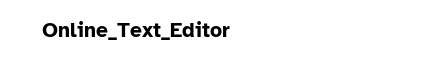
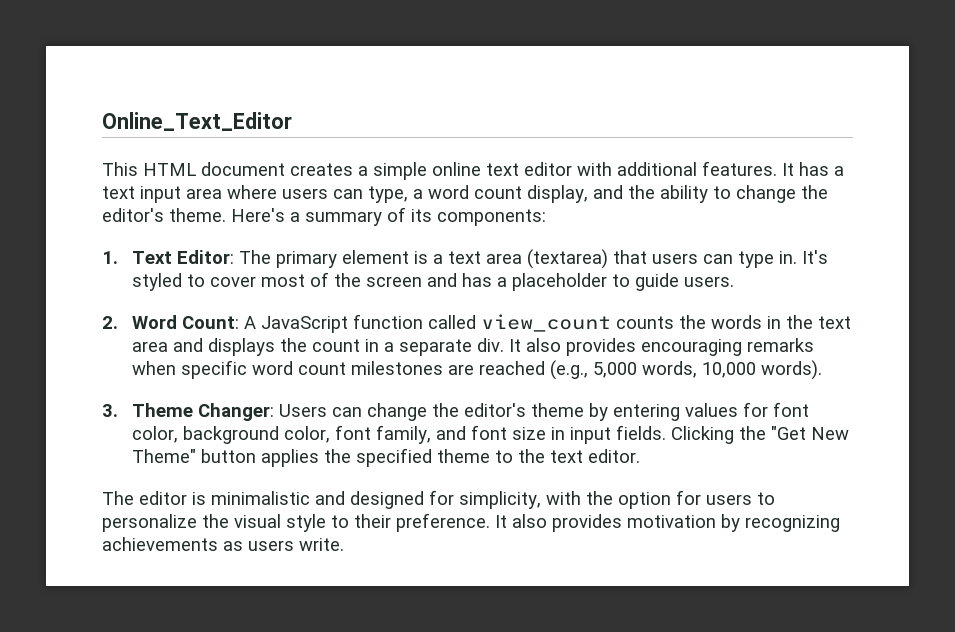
+ This HTML document creates a simple online text editor with additional features. It has a text input area where users can type, a word count display, and the ability to change the editor's theme. Here's a summary of its components:
+ 1. Text Editor: The primary element is a text area (textarea) that users can type in. It's styled to cover most of the screen and has a placeholder to guide users.
+ 2. Word Count: A JavaScript function called view_count counts the words in the text area and displays the count in a separate div. It also provides encouraging remarks when specific word count milestones are reached (e.g., 5,000 words, 10,000 words).
+ 3. Theme Changer: Users can change the editor's theme by entering values for font color, background color, font family, and font size in input fields. Clicking the "Get New Theme" button applies the specified theme to the text editor.
+ The editor is minimalistic and designed for simplicity, with the option for users to personalize the visual style to their preference. It also provides motivation by recognizing achievements as users write.

